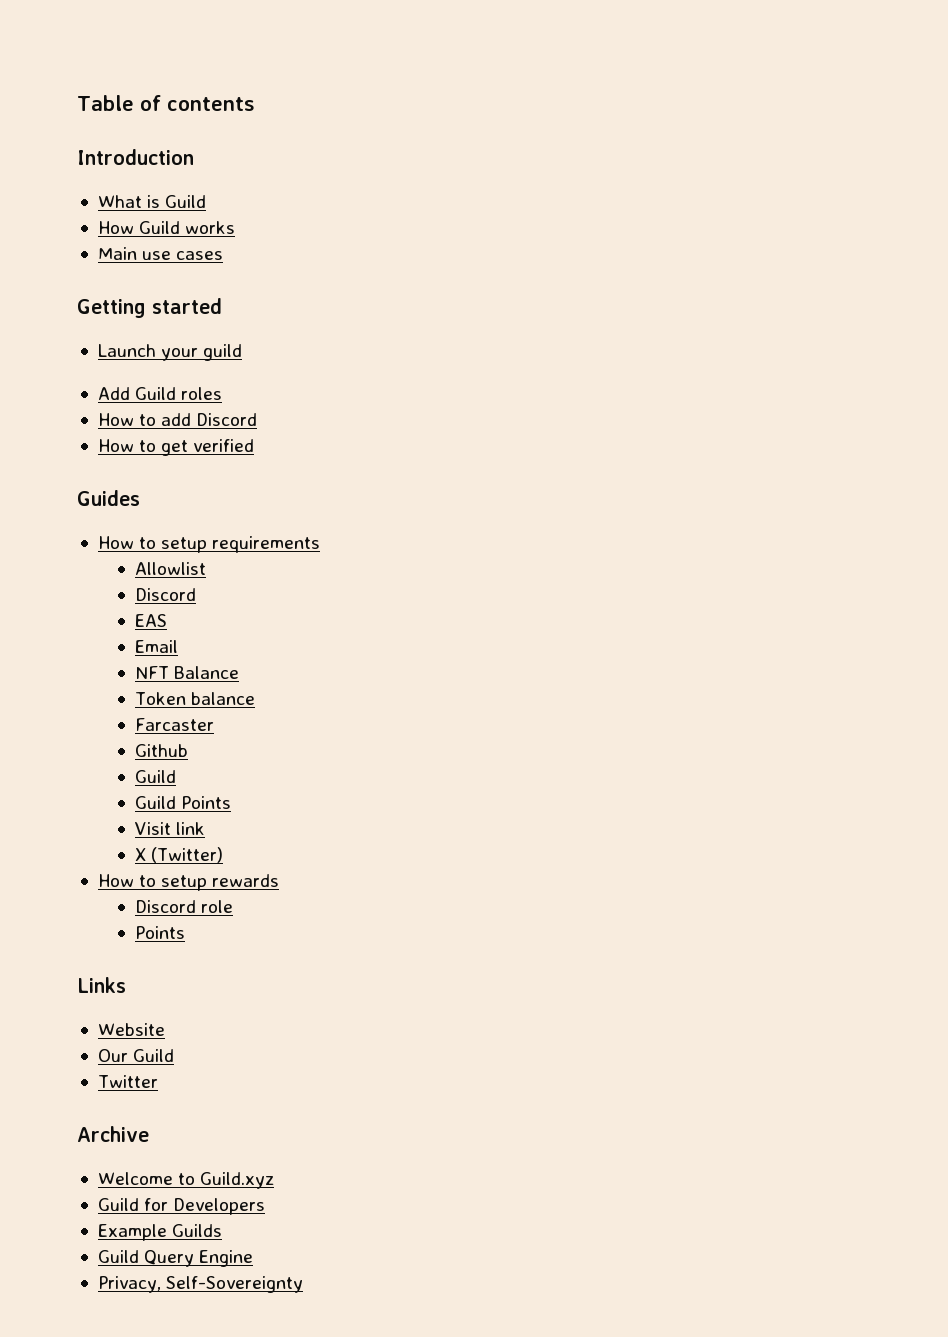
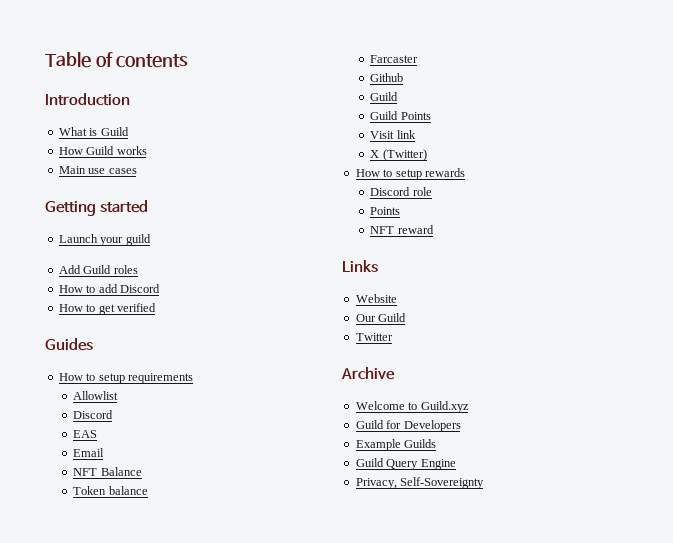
+ NFT reward

